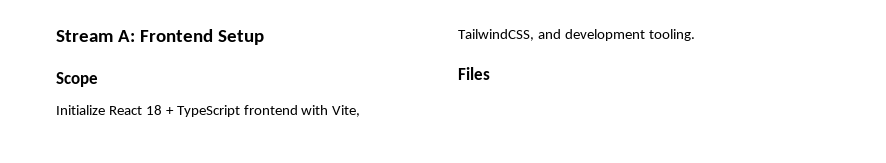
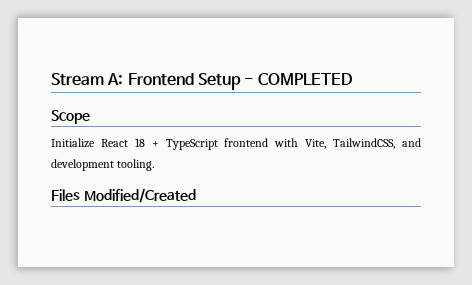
- Stream A: Frontend Setup
+ Stream A: Frontend Setup - COMPLETED
- Files
+ Files Modified/Created

